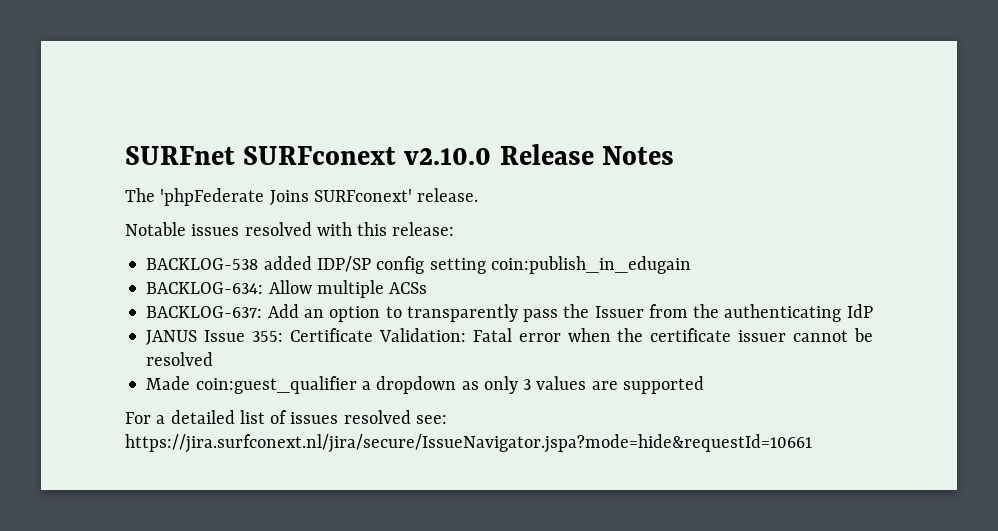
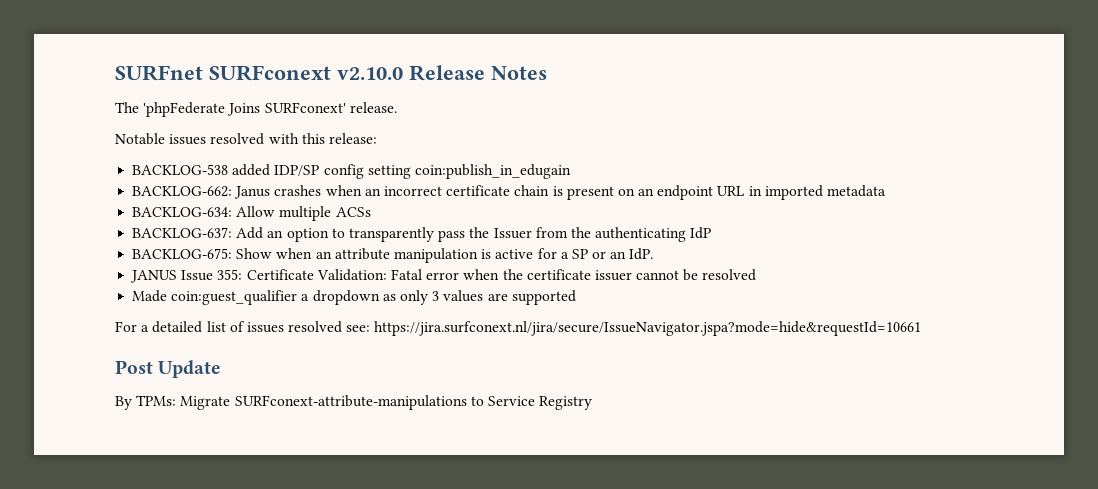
+ BACKLOG-662: Janus crashes when an incorrect certificate chain is present on an endpoint URL in imported metadata
+ BACKLOG-675: Show when an attribute manipulation is active for a SP or an IdP.
+ Post Update
+ By TPMs: Migrate SURFconext-attribute-manipulations to Service Registry

